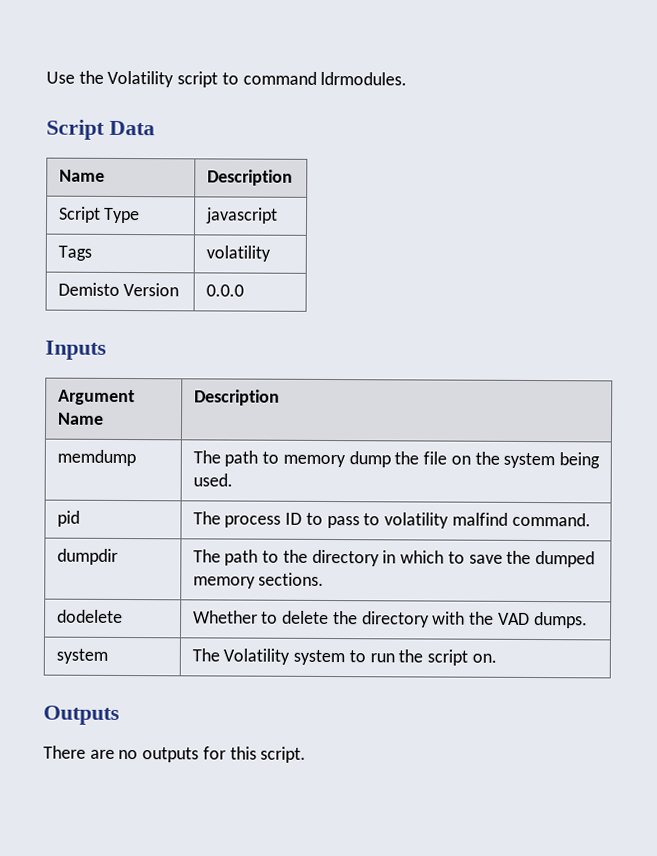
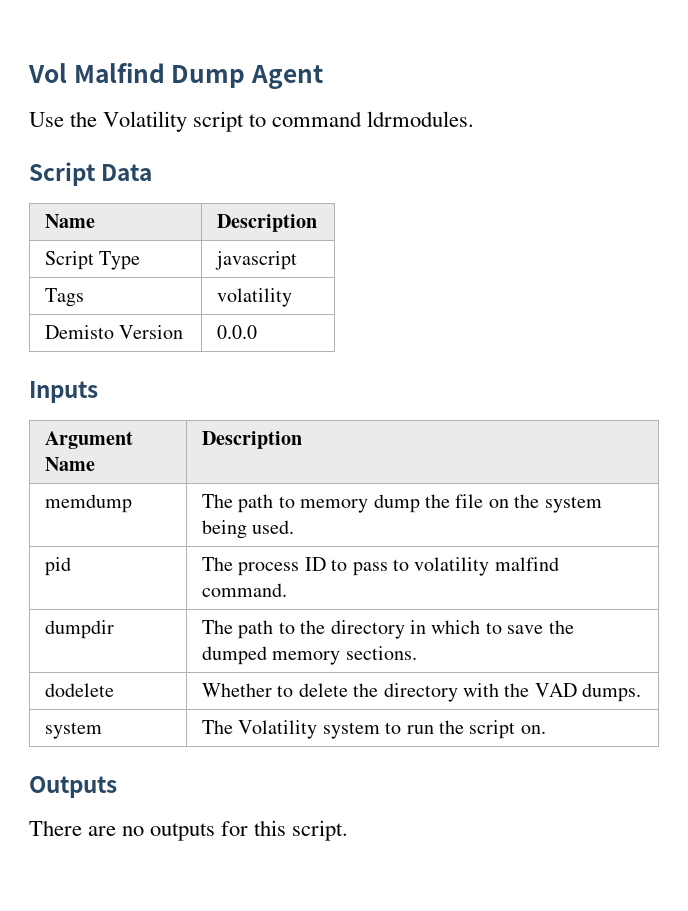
+ Vol Malfind Dump Agent

